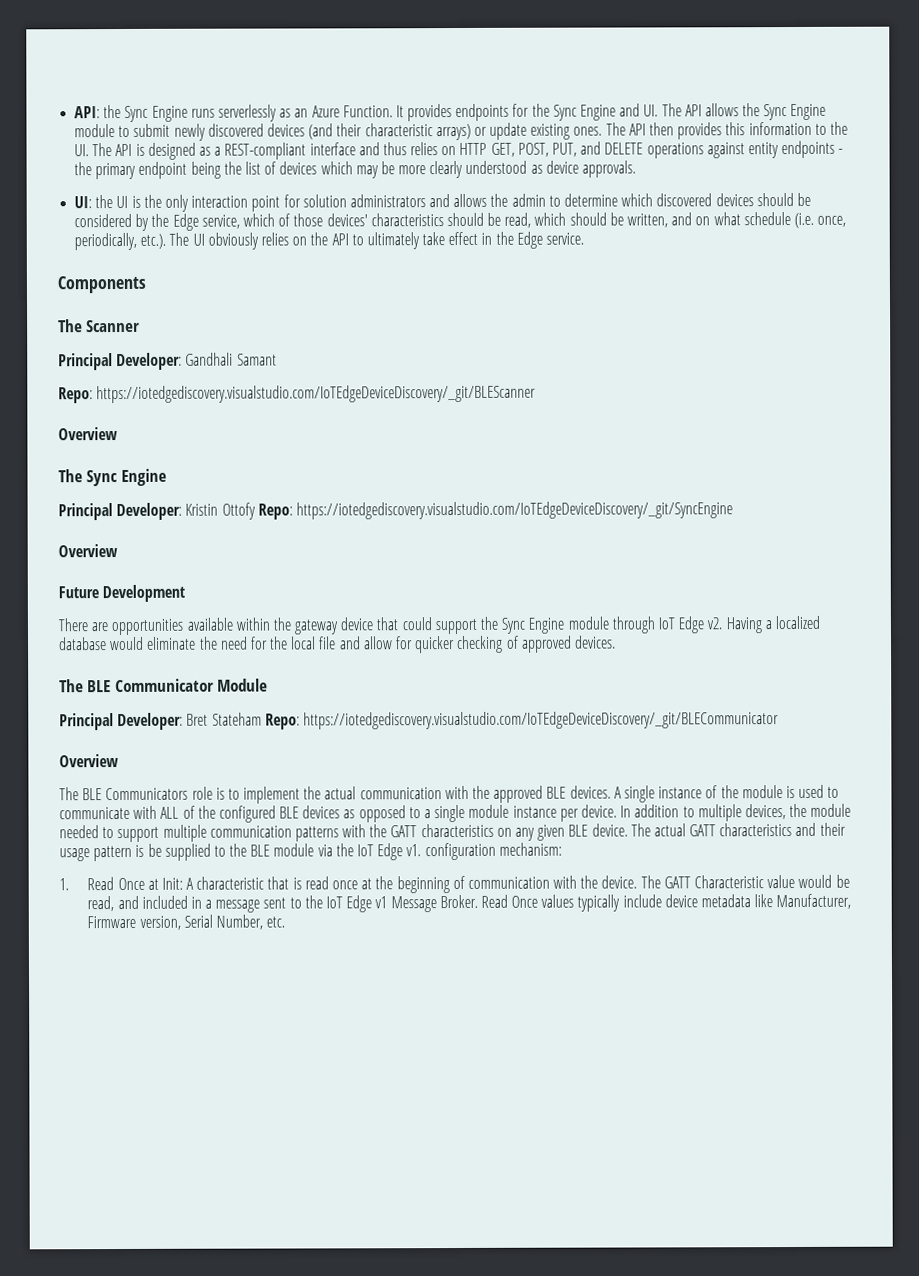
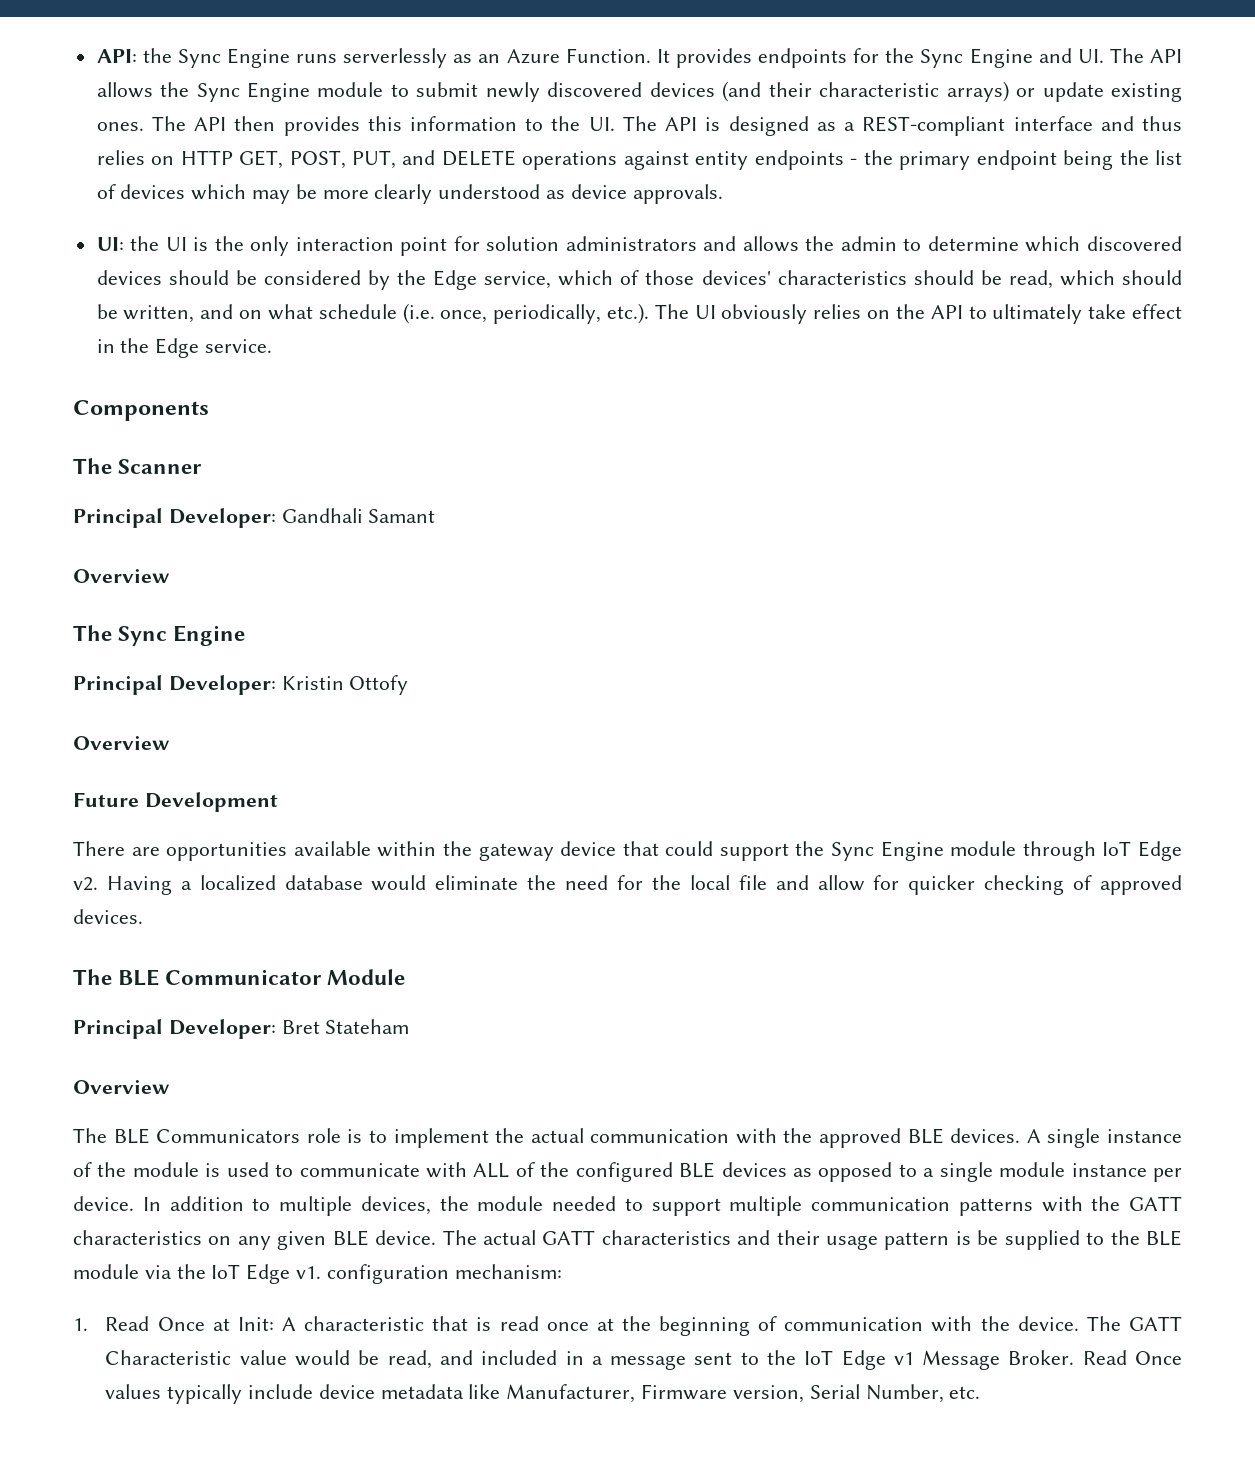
- Repo: https://iotedgediscovery.visualstudio.com/IoTEdgeDeviceDiscovery/_git/BLEScanner
- Principal Developer: Kristin Ottofy Repo: https://iotedgediscovery.visualstudio.com/IoTEdgeDeviceDiscovery/_git/SyncEngine
+ Principal Developer: Kristin Ottofy
- Principal Developer: Bret Stateham Repo: https://iotedgediscovery.visualstudio.com/IoTEdgeDeviceDiscovery/_git/BLECommunicator
+ Principal Developer: Bret Stateham

